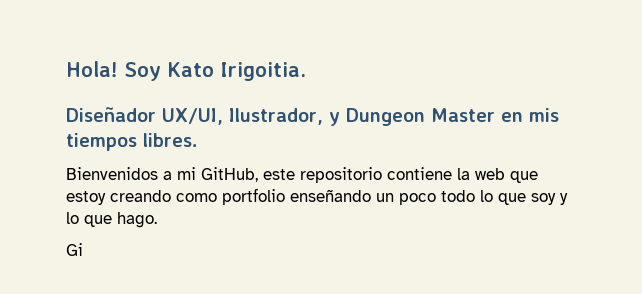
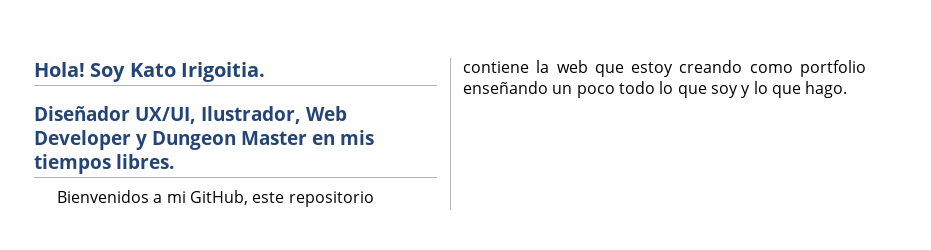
- Diseñador UX/UI, Ilustrador, y Dungeon Master en mis tiempos libres.
+ Diseñador UX/UI, Ilustrador, Web Developer y Dungeon Master en mis tiempos libres.
- Gi

